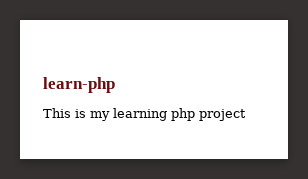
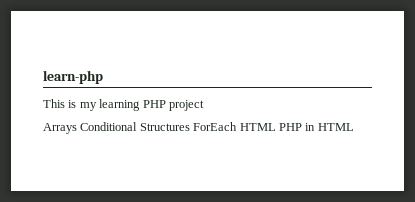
- This is my learning php project
+ This is my learning PHP project
+ Arrays Conditional Structures ForEach HTML PHP in HTML

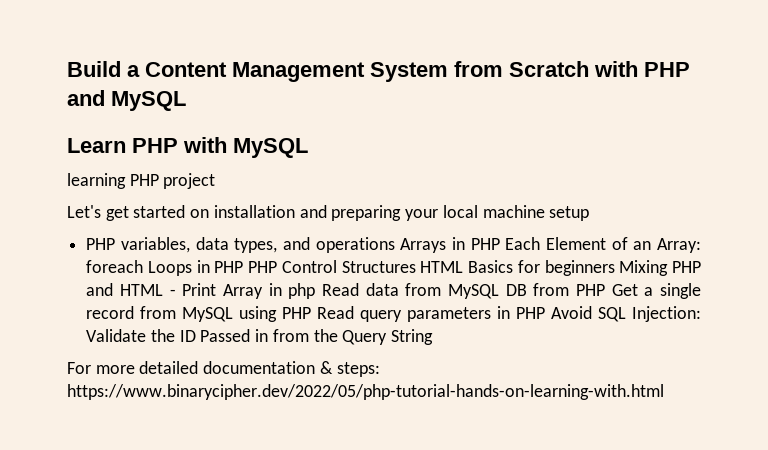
- learn-php
- This is my learning PHP project
- Arrays Conditional Structures ForEach HTML PHP in HTML
+ Build a Content Management System from Scratch with PHP and MySQL
+ Learn PHP with MySQL
+ learning PHP project
+ Let's get started on installation and preparing your local machine setup
+ PHP variables, data types, and operations Arrays in PHP Each Element of an Array: foreach Loops in PHP PHP Control Structures HTML Basics for beginners Mixing PHP and HTML - Print Array in php Read data from MySQL DB from PHP Get a single record from MySQL using PHP Read query parameters in PHP Avoid SQL Injection: Validate the ID Passed in from the Query String
+ For more detailed documentation & steps: https://www.binarycipher.dev/2022/05/php-tutorial-hands-on-learning-with.html

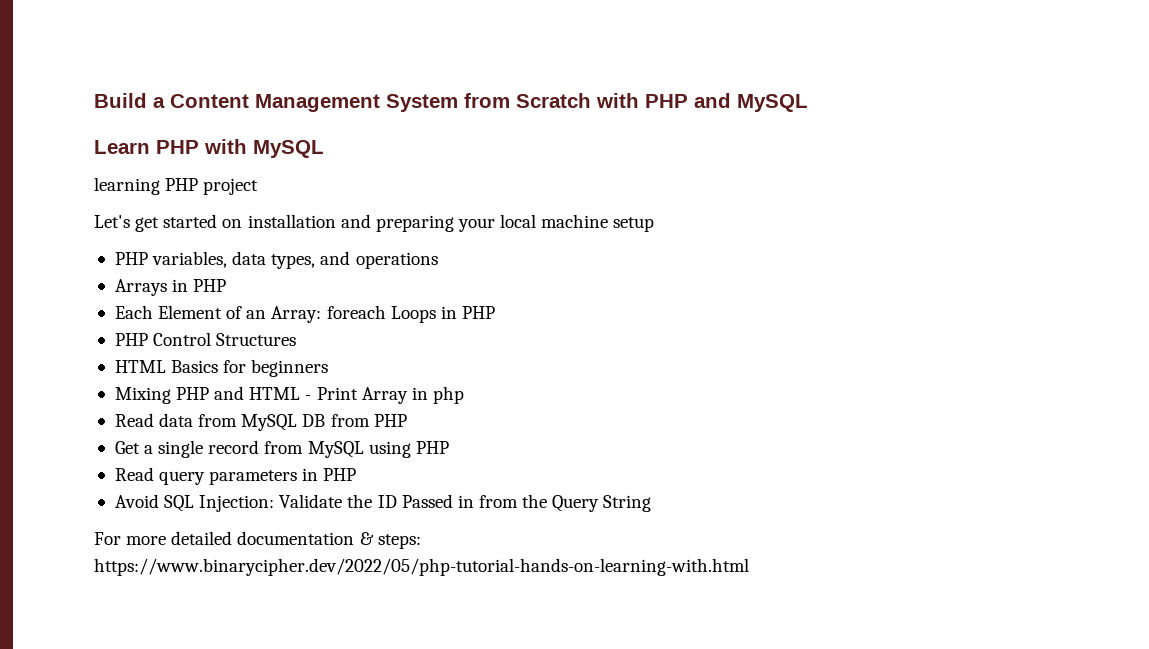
- PHP variables, data types, and operations Arrays in PHP Each Element of an Array:
+ PHP variables, data types, and operations
+ Arrays in PHP
+ Each Element of an Array:
- foreach Loops in PHP PHP Control Structures HTML Basics for beginners Mixing PHP and HTML - Print Array in php Read data from MySQL DB from PHP Get a single record from MySQL using PHP Read query parameters in PHP Avoid SQL Injection:
+ foreach Loops in PHP
+ PHP Control Structures
+ HTML Basics for beginners
+ Mixing PHP and HTML - Print Array in php
+ Read data from MySQL DB from PHP
+ Get a single record from MySQL using PHP
+ Read query parameters in PHP
+ Avoid SQL Injection:

